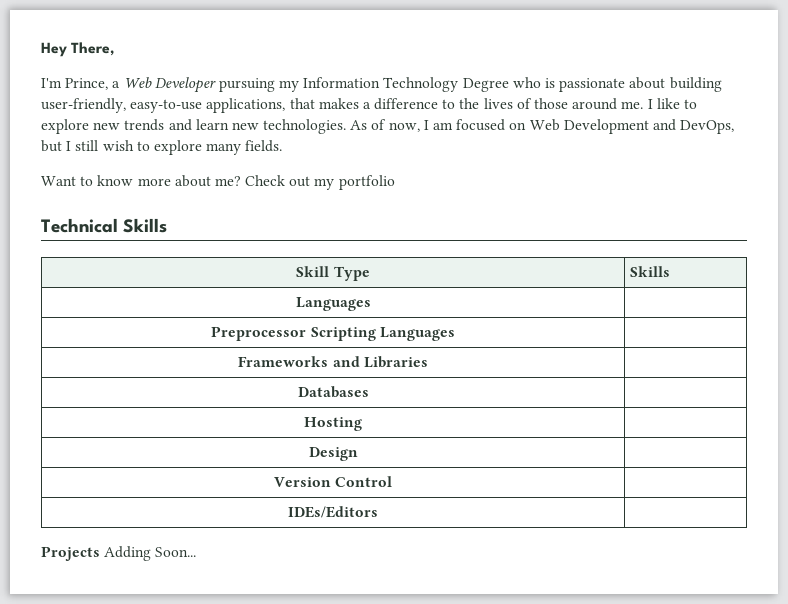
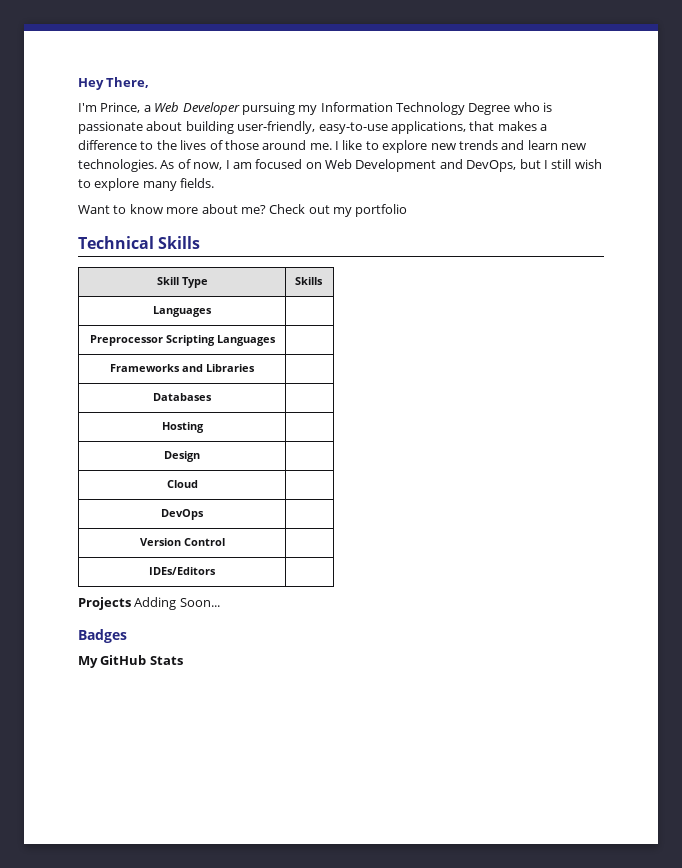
+ Cloud |
+ DevOps |
+ Badges
+ My GitHub Stats

